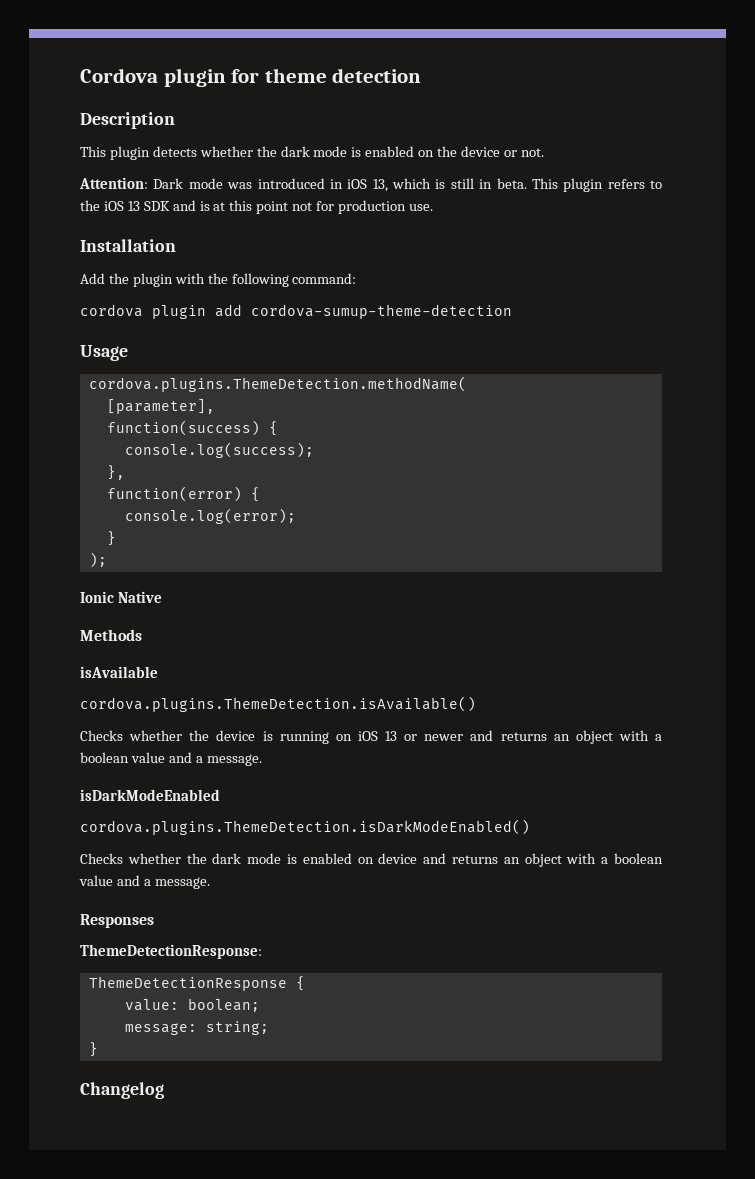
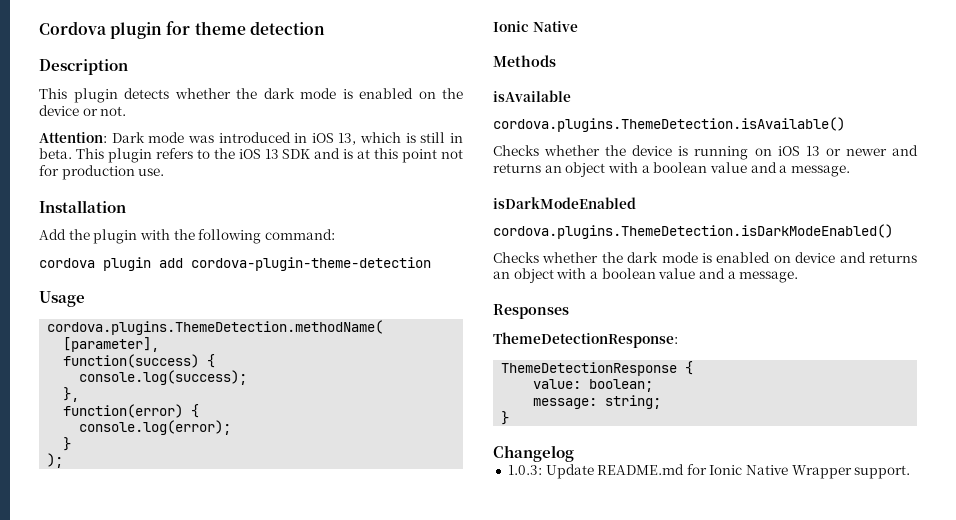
- cordova plugin add cordova-sumup-theme-detection
+ cordova plugin add cordova-plugin-theme-detection
+ 1.0.3: Update README.md for Ionic Native Wrapper support.

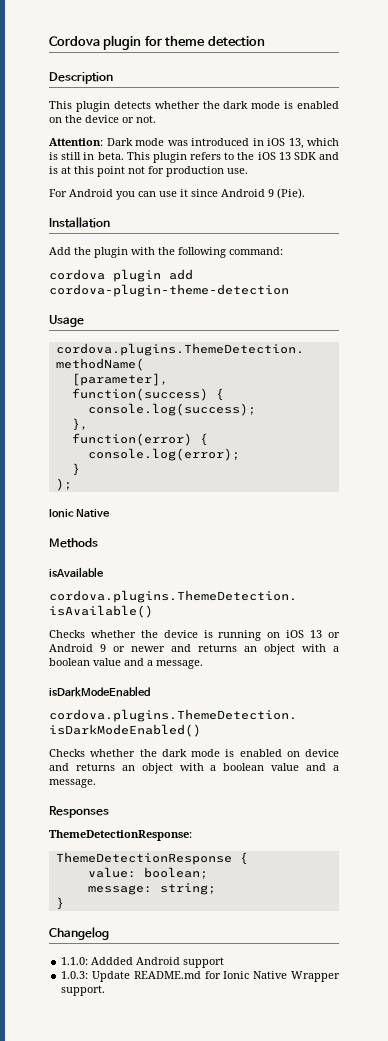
+ For Android you can use it since Android 9 (Pie).
- Checks whether the device is running on iOS 13 or newer and returns an object with a boolean value and a message.
+ Checks whether the device is running on iOS 13 or Android 9 or newer and returns an object with a boolean value and a message.
+ 1.1.0: Addded Android support

